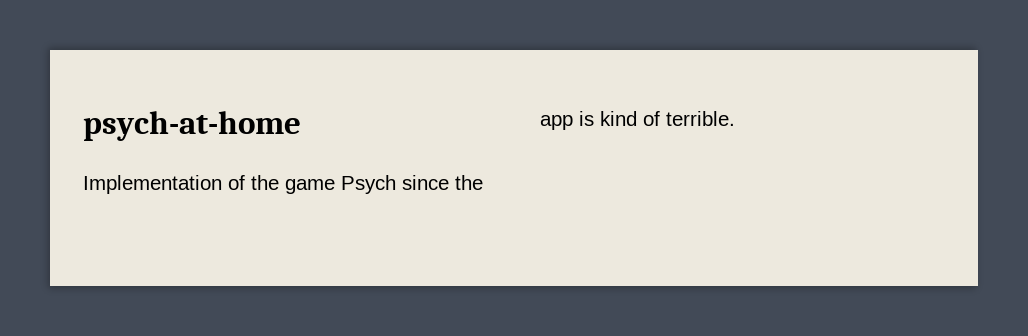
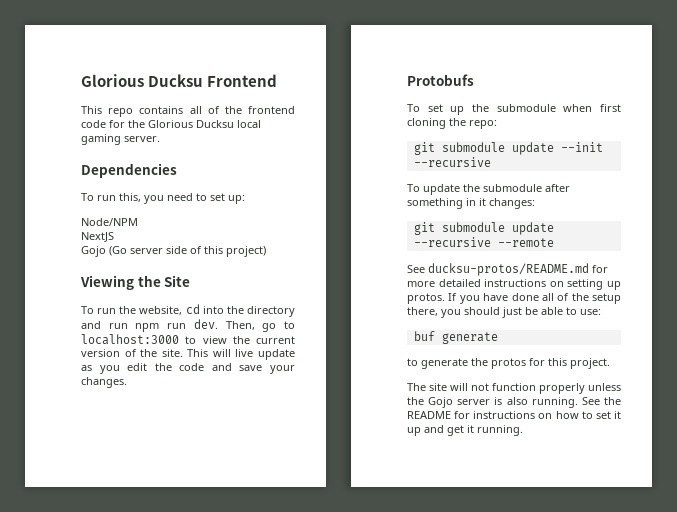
- psych-at-home
- Implementation of the game Psych since the app is kind of terrible.
+ Glorious Ducksu Frontend
+ This repo contains all of the frontend code for the Glorious Ducksu local gaming server.
+ Dependencies
+ To run this, you need to set up:
+ Node/NPM
+ NextJS
+ Gojo (Go server side of this project)
+ Viewing the Site
+ To run the website, cd into the directory and run npm run dev. Then, go to localhost:3000 to view the current version of the site. This will live update as you edit the code and save your changes.
+ Protobufs
+ To set up the submodule when first cloning the repo:
+ git submodule update --init --recursive
+ To update the submodule after something in it changes:
+ git submodule update --recursive --remote
+ See ducksu-protos/README.md for more detailed instructions on setting up protos. If you have done all of the setup there, you should just be able to use:
+ buf generate
+ to generate the protos for this project.
+ The site will not function properly unless the Gojo server is also running. See the README for instructions on how to set it up and get it running.

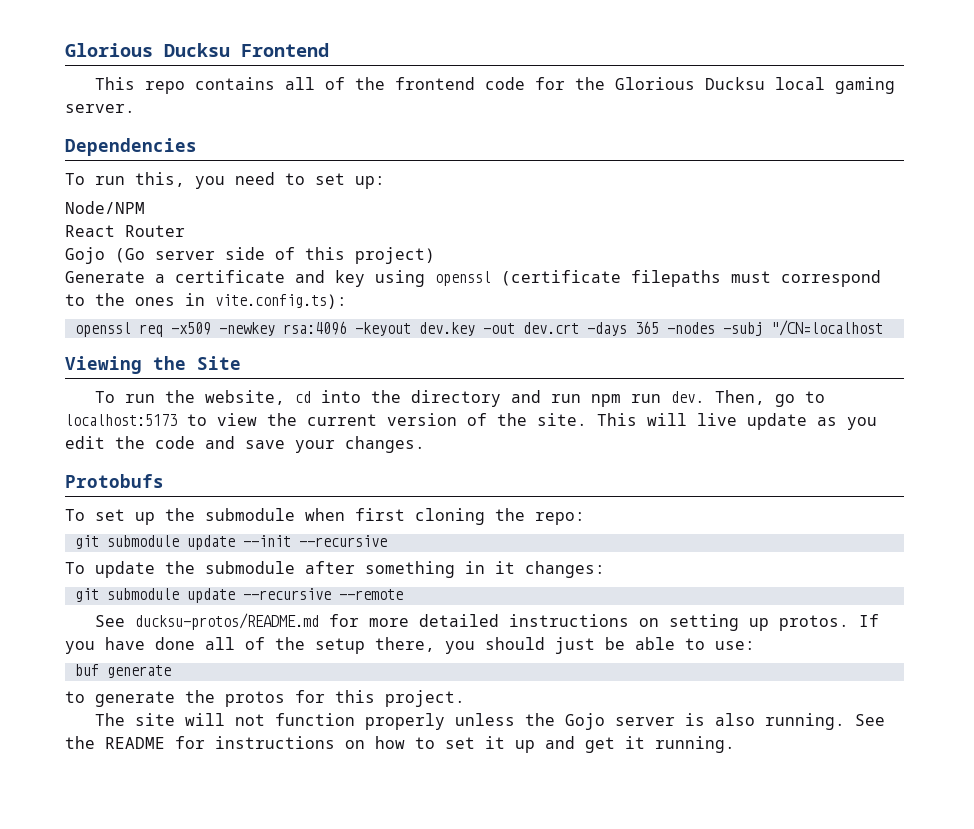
- NextJS
+ React Router
+ Generate a certificate and key using openssl (certificate filepaths must correspond to the ones in vite.config.ts):
+ openssl req -x509 -newkey rsa:4096 -keyout dev.key -out dev.crt -days 365 -nodes -subj "/CN=localhost
- Then, go to localhost:3000 to view the current version of the site.
+ Then, go to localhost:5173 to view the current version of the site.

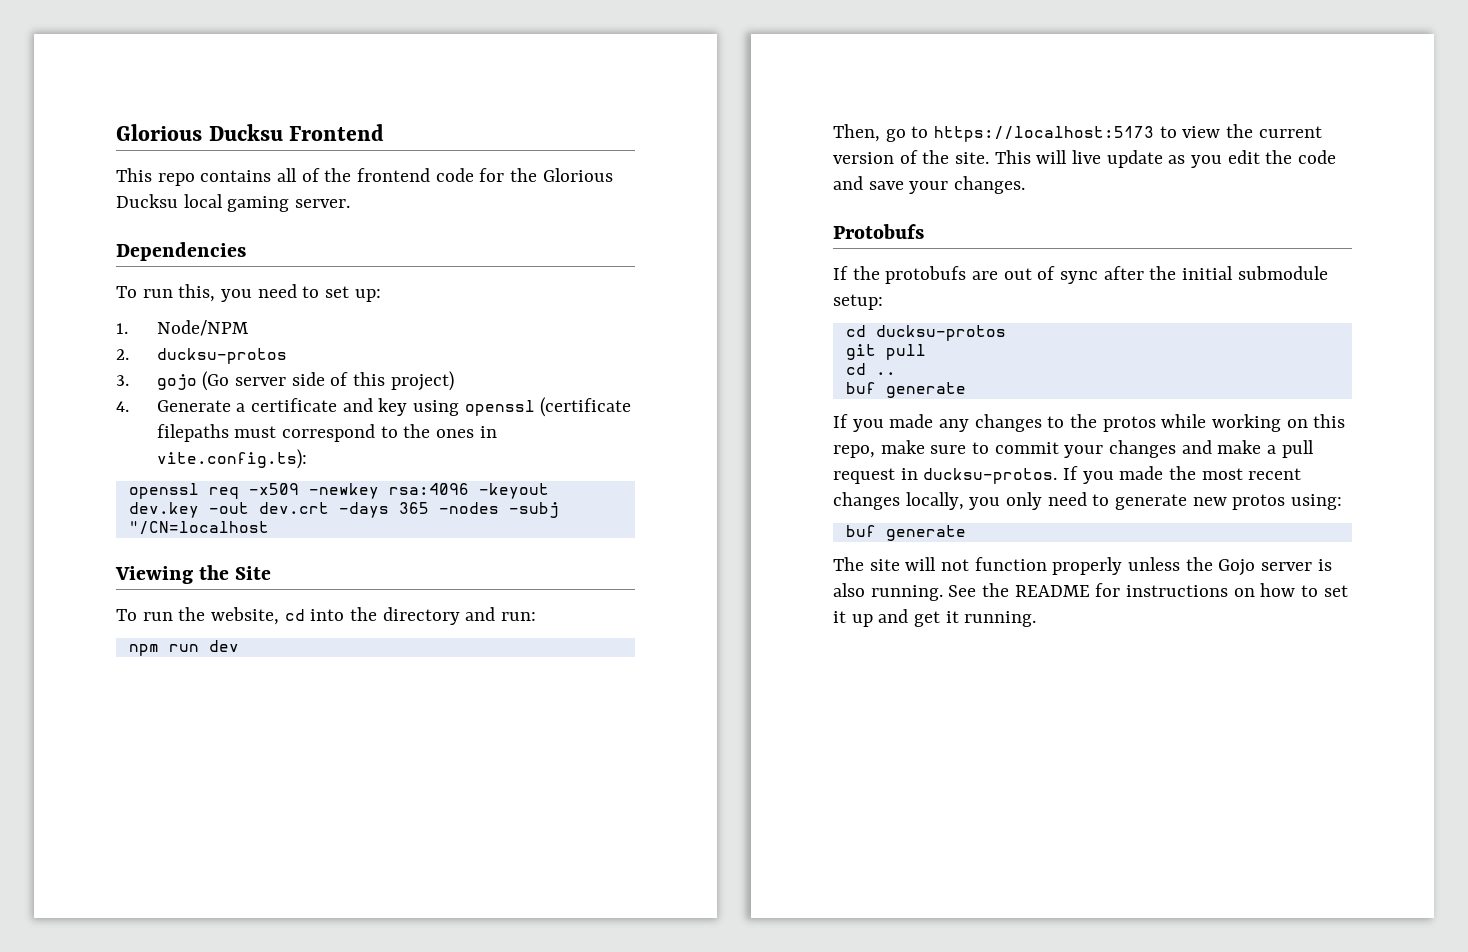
- Node/NPM
+ 1. Node/NPM
- React Router
- Gojo (Go server side of this project)
+ 2. ducksu-protos
+ 3. gojo (Go server side of this project)
- Generate a certificate and key using openssl (certificate filepaths must correspond to the ones in vite.config.ts):
+ 4. Generate a certificate and key using openssl (certificate filepaths must correspond to the ones in vite.config.ts):
- To run the website, cd into the directory and run npm run dev. Then, go to localhost:5173 to view the current version of the site.
+ To run the website, cd into the directory and run:
+ npm run dev
+ Then, go to https://localhost:5173 to view the current version of the site.
- To set up the submodule when first cloning the repo:
- git submodule update --init --recursive
- To update the submodule after something in it changes:
- git submodule update --recursive --remote
- See ducksu-protos/README.md for more detailed instructions on setting up protos. If you have done all of the setup there, you should just be able to use:
+ If the protobufs are out of sync after the initial submodule setup:
+ cd ducksu-protos
+ git pull
+ cd ..
  buf generate
- to generate the protos for this project.
+ If you made any changes to the protos while working on this repo, make sure to commit your changes and make a pull request in ducksu-protos. If you made the most recent changes locally, you only need to generate new protos using:
+ buf generate

